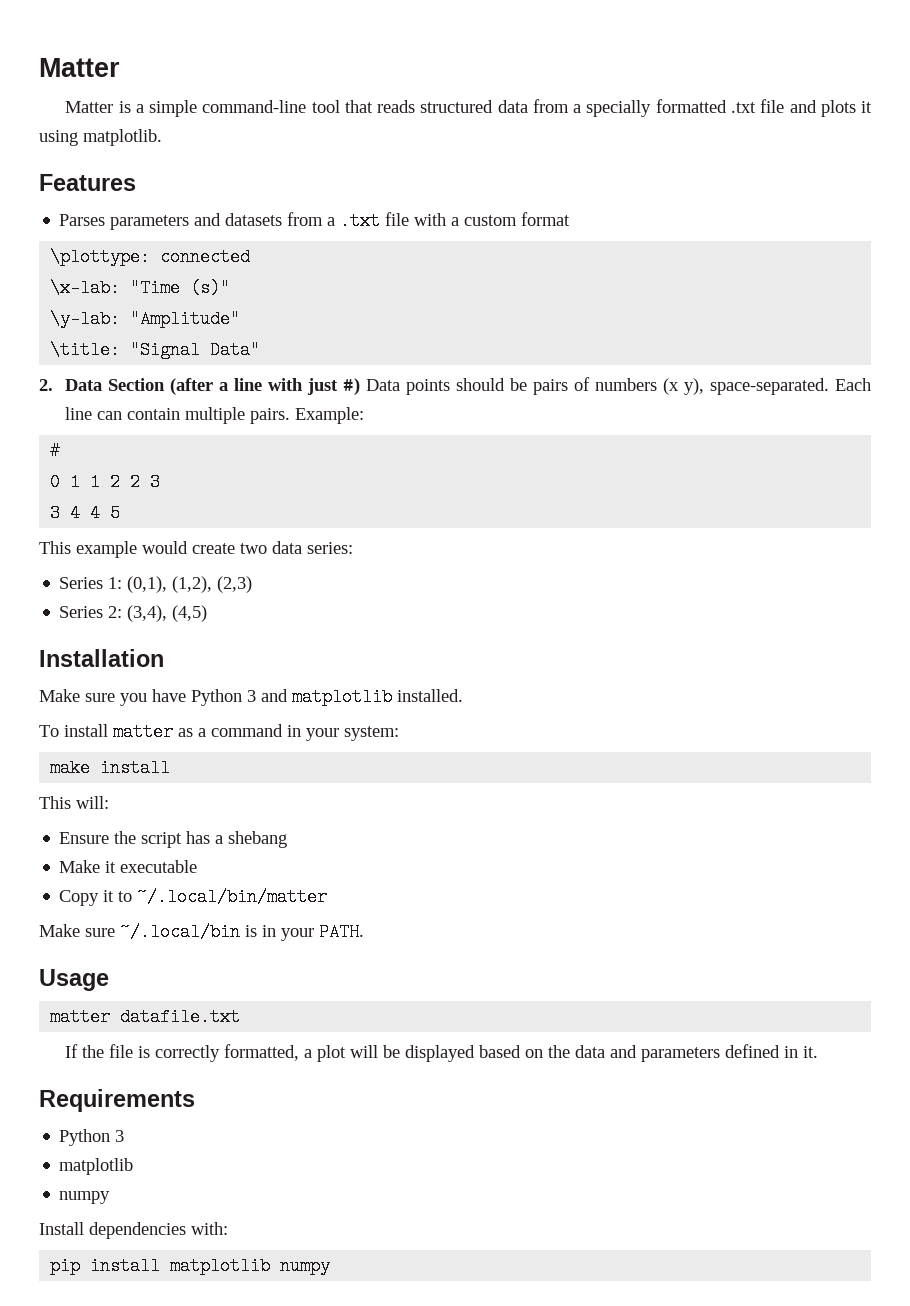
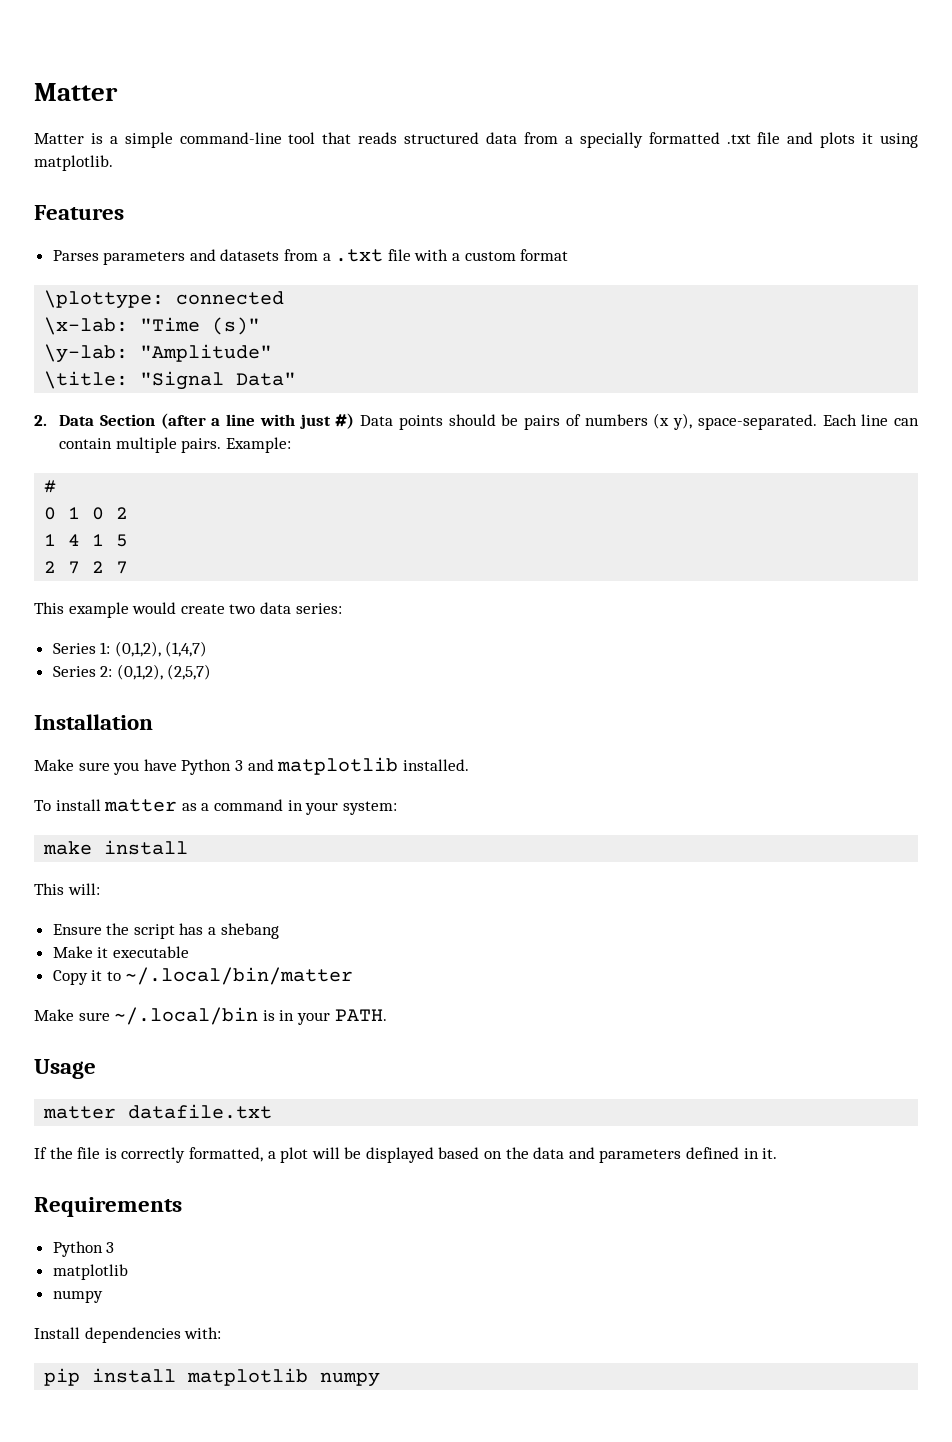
- 0 1 1 2 2 3
- 3 4 4 5
+ 0 1 0 2
+ 1 4 1 5
+ 2 7 2 7
- Series 1: (0,1), (1,2), (2,3)
+ Series 1: (0,1,2), (1,4,7)
- Series 2: (3,4), (4,5)
+ Series 2: (0,1,2), (2,5,7)

